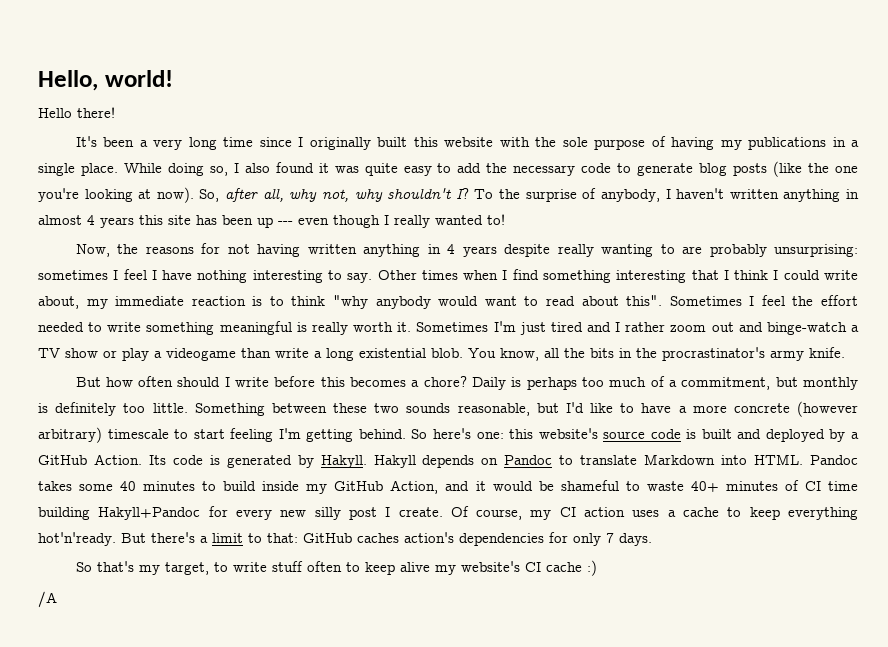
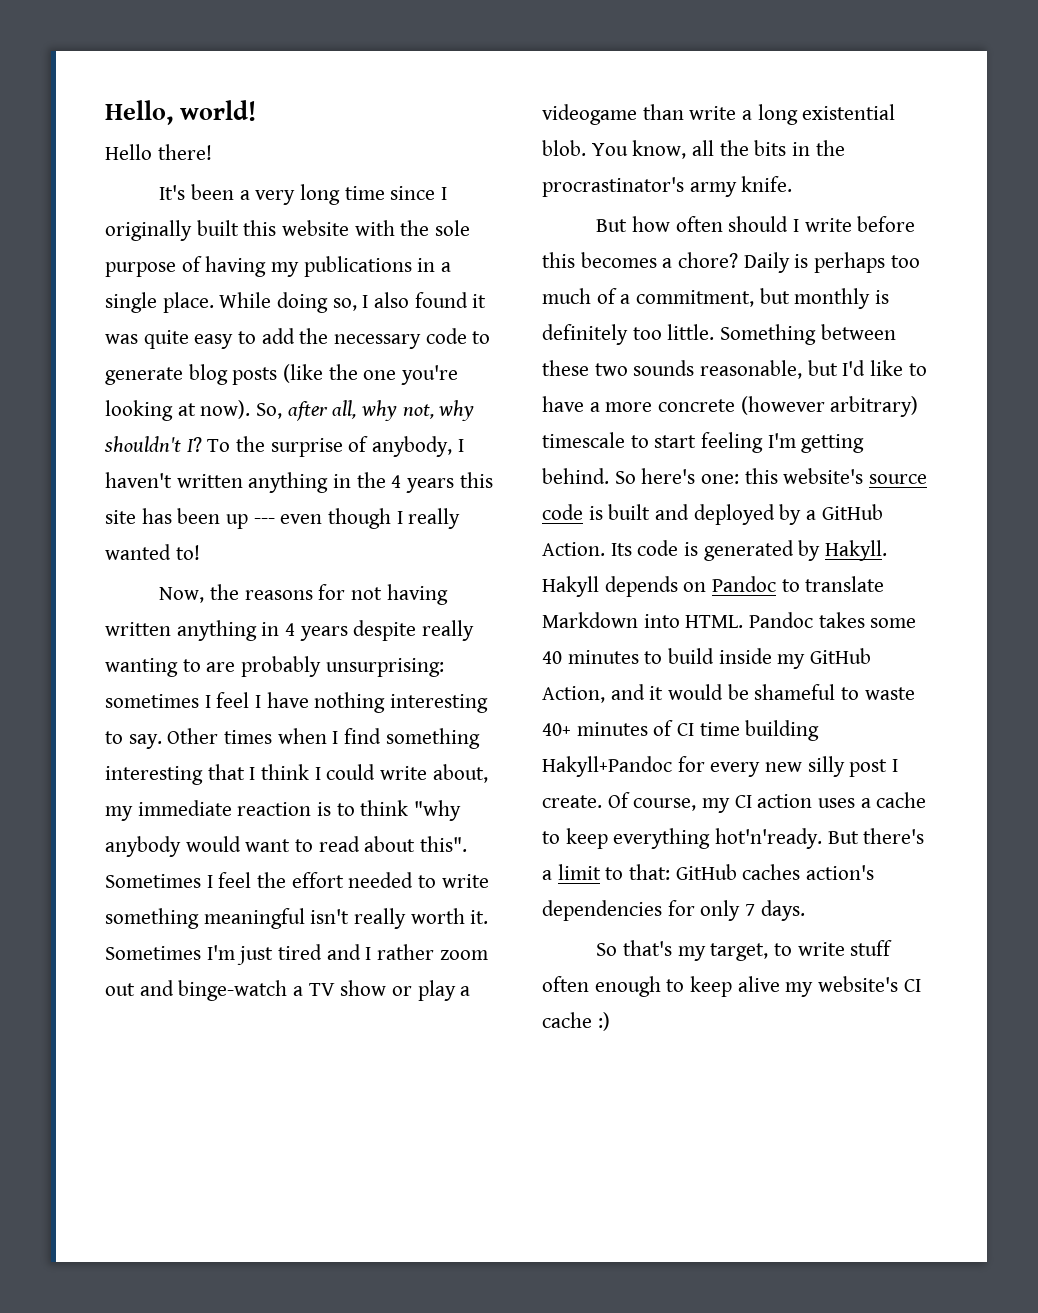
- To the surprise of anybody, I haven't written anything in almost 4 years this site has been up --- even though I really wanted to!
+ To the surprise of anybody, I haven't written anything in the 4 years this site has been up --- even though I really wanted to!
- Sometimes I feel the effort needed to write something meaningful is really worth it.
+ Sometimes I feel the effort needed to write something meaningful isn't really worth it.
- So that's my target, to write stuff often to keep alive my website's CI cache :)
+ So that's my target, to write stuff often enough to keep alive my website's CI cache :)
- /A

